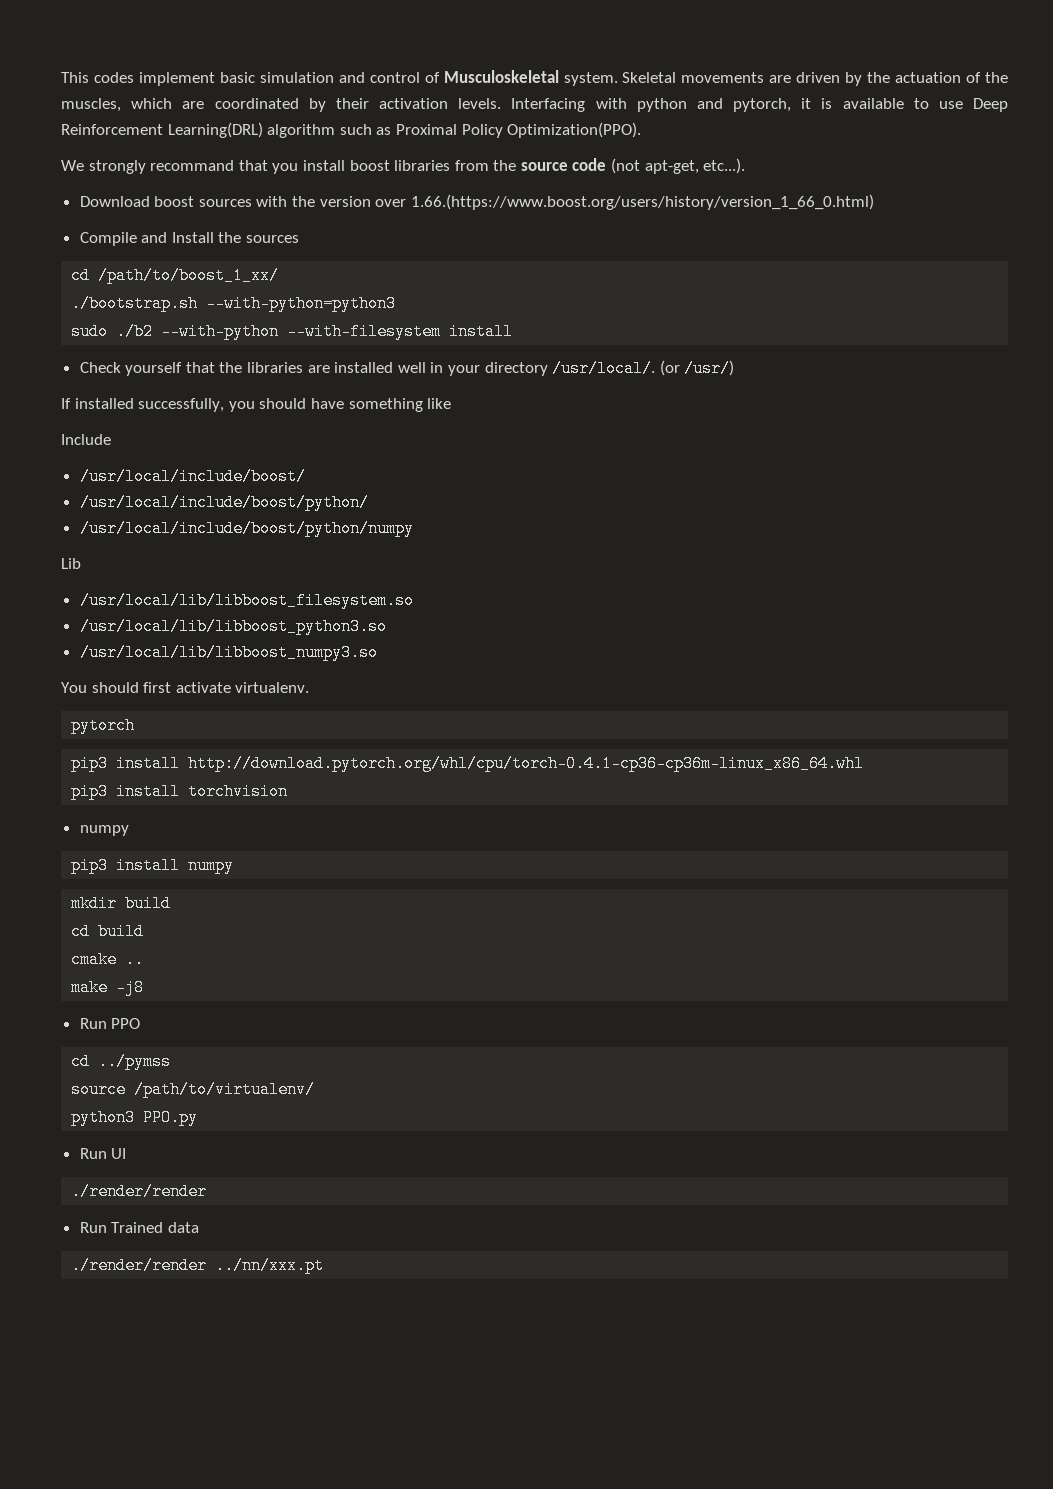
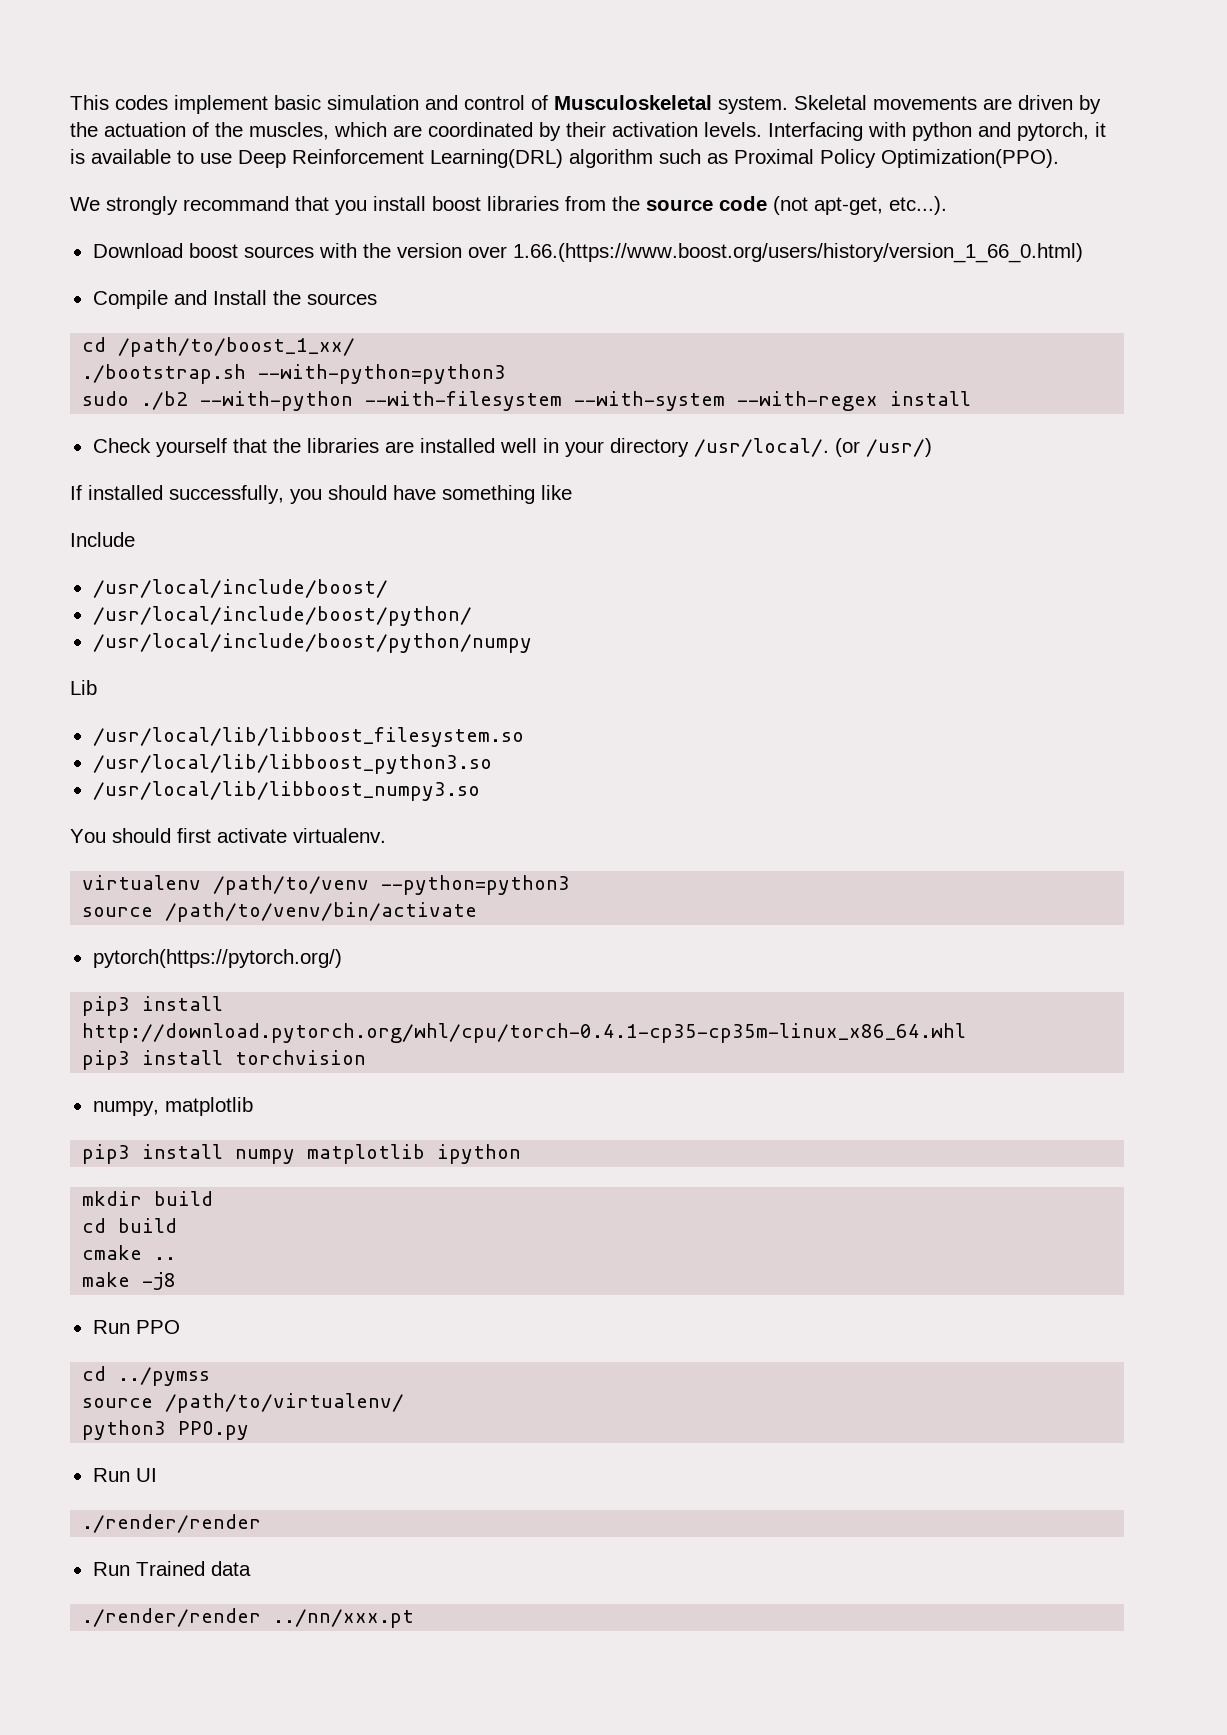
- sudo ./b2 --with-python --with-filesystem install
+ sudo ./b2 --with-python --with-filesystem --with-system --with-regex install
- pytorch
- pip3 install http://download.pytorch.org/whl/cpu/torch-0.4.1-cp36-cp36m-linux_x86_64.whl
+ virtualenv /path/to/venv --python=python3
+ source /path/to/venv/bin/activate
+ pytorch(https://pytorch.org/)
+ pip3 install http://download.pytorch.org/whl/cpu/torch-0.4.1-cp35-cp35m-linux_x86_64.whl
  pip3 install torchvision
- numpy
+ numpy, matplotlib
- pip3 install numpy
+ pip3 install numpy matplotlib ipython

